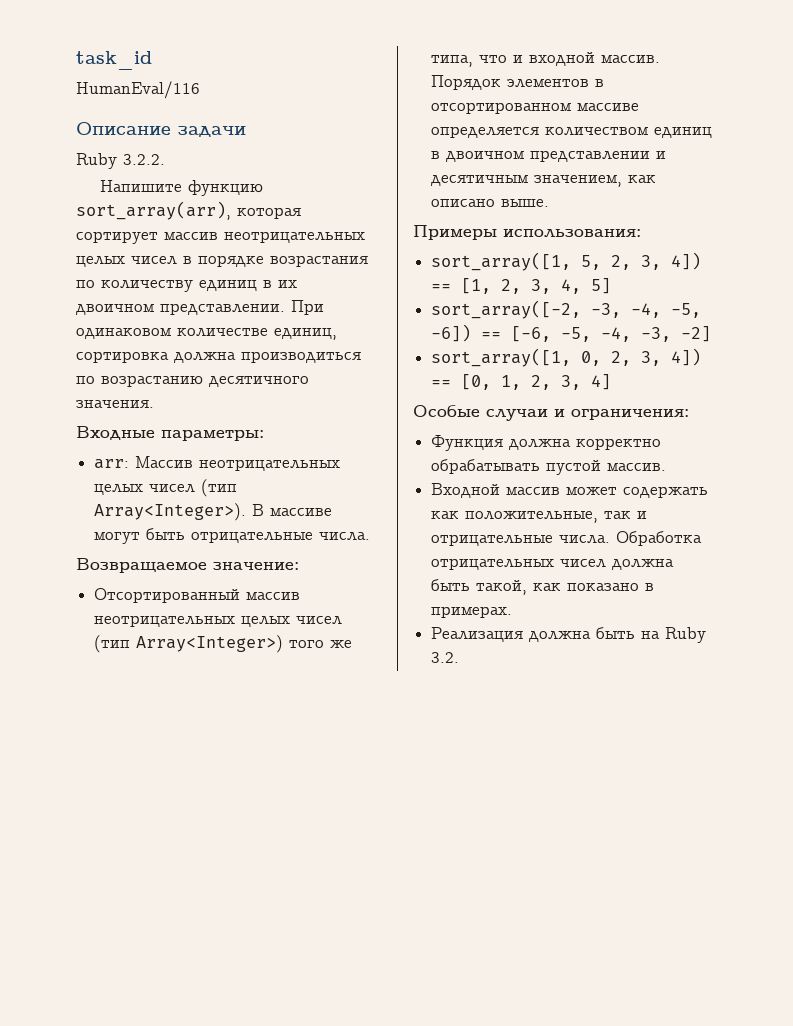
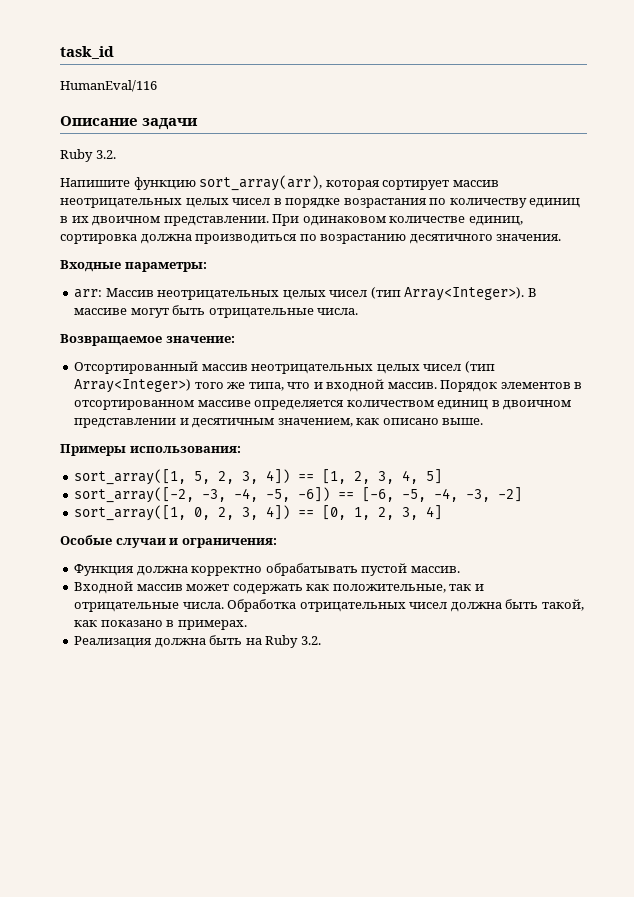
  Описание задачи
- Ruby 3.2.2.
+ Ruby 3.2.

